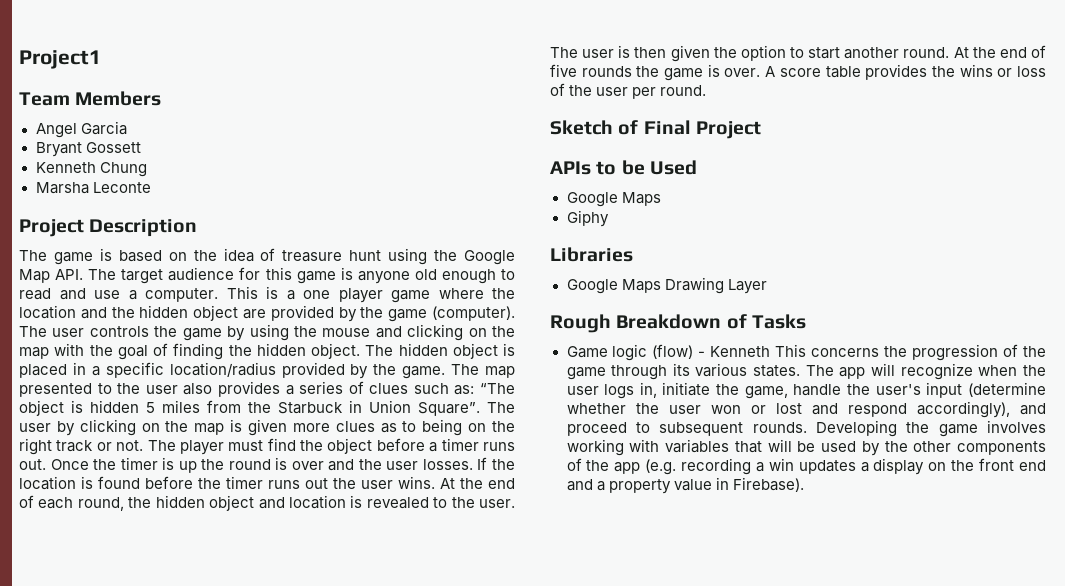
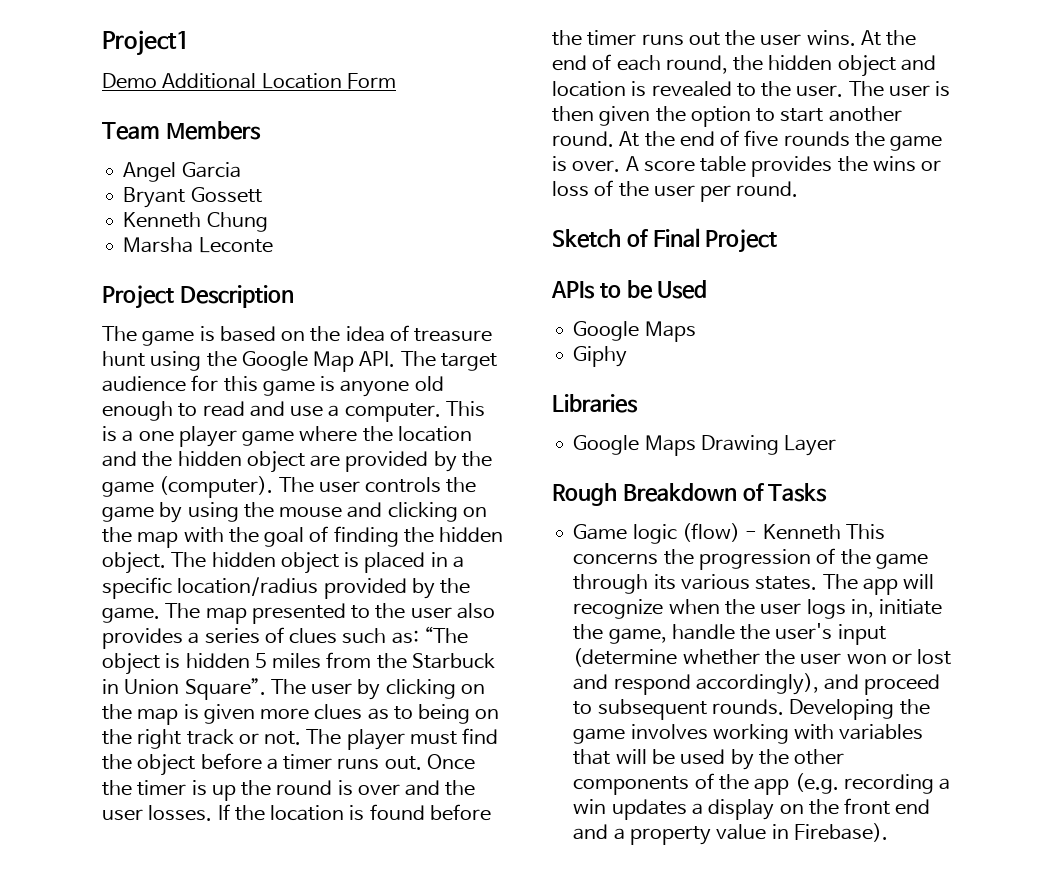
+ Demo Additional Location Form

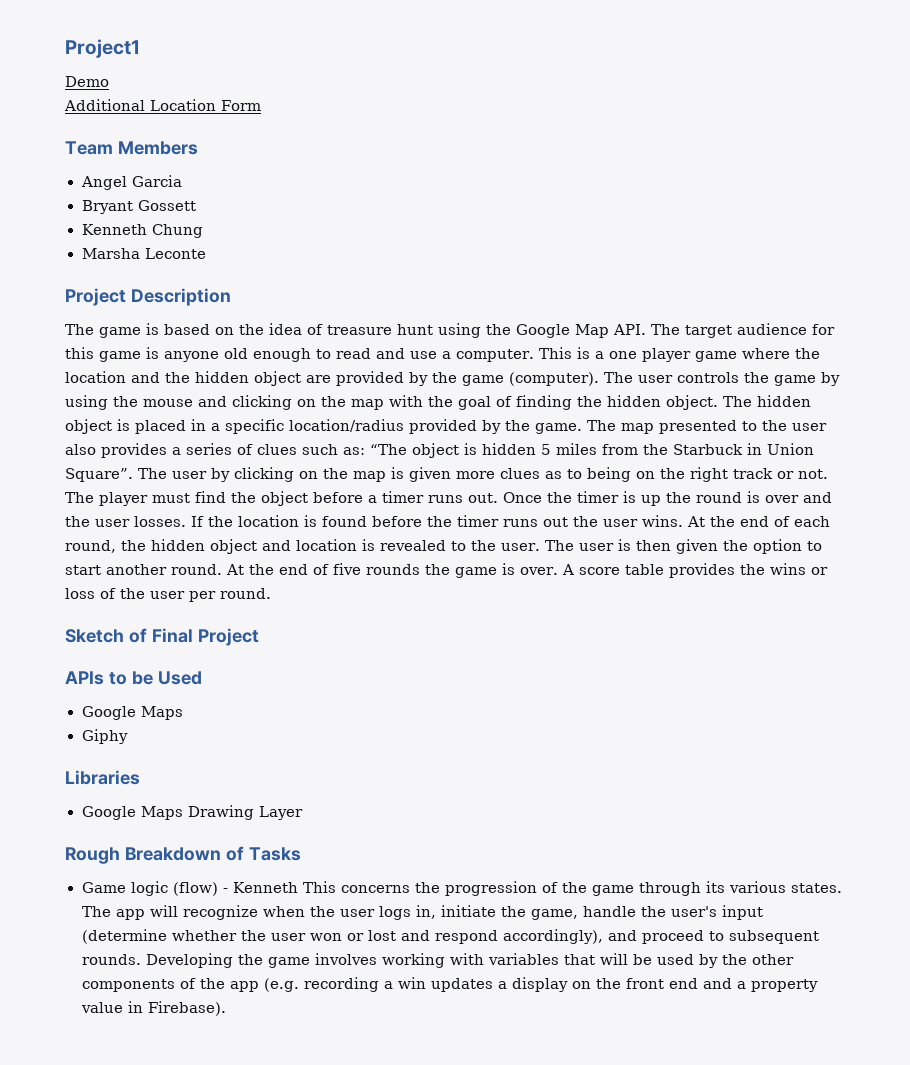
- Demo Additional Location Form
+ Demo
+ Additional Location Form

